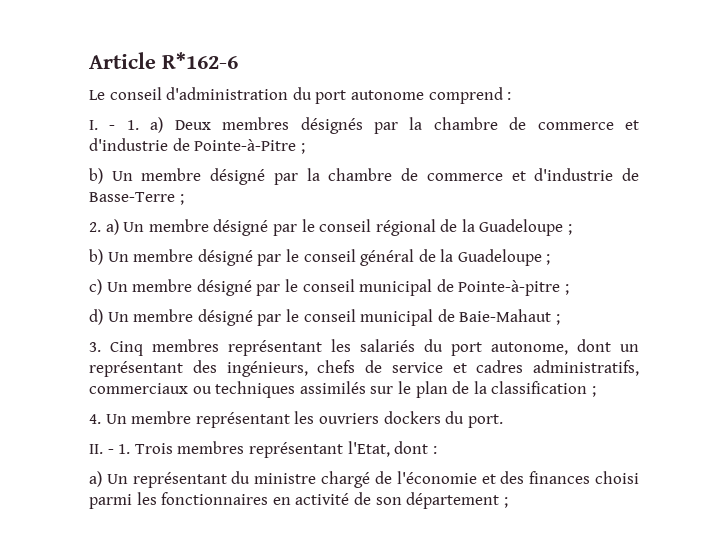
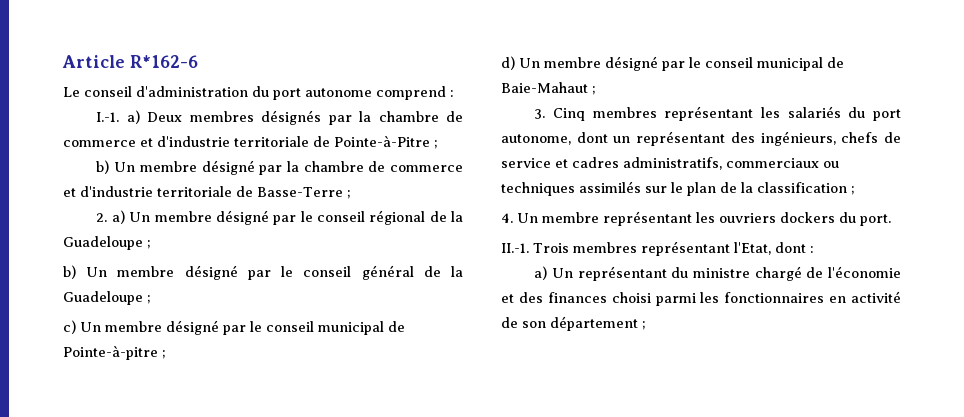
- I. - 1. a) Deux membres désignés par la chambre de commerce et d'industrie de Pointe-à-Pitre ;
+ I.-1. a) Deux membres désignés par la chambre de commerce et d'industrie territoriale de Pointe-à-Pitre ;
- b) Un membre désigné par la chambre de commerce et d'industrie de Basse-Terre ;
+ b) Un membre désigné par la chambre de commerce et d'industrie territoriale de Basse-Terre ;
- II. - 1. Trois membres représentant l'Etat, dont :
+ II.-1. Trois membres représentant l'Etat, dont :

